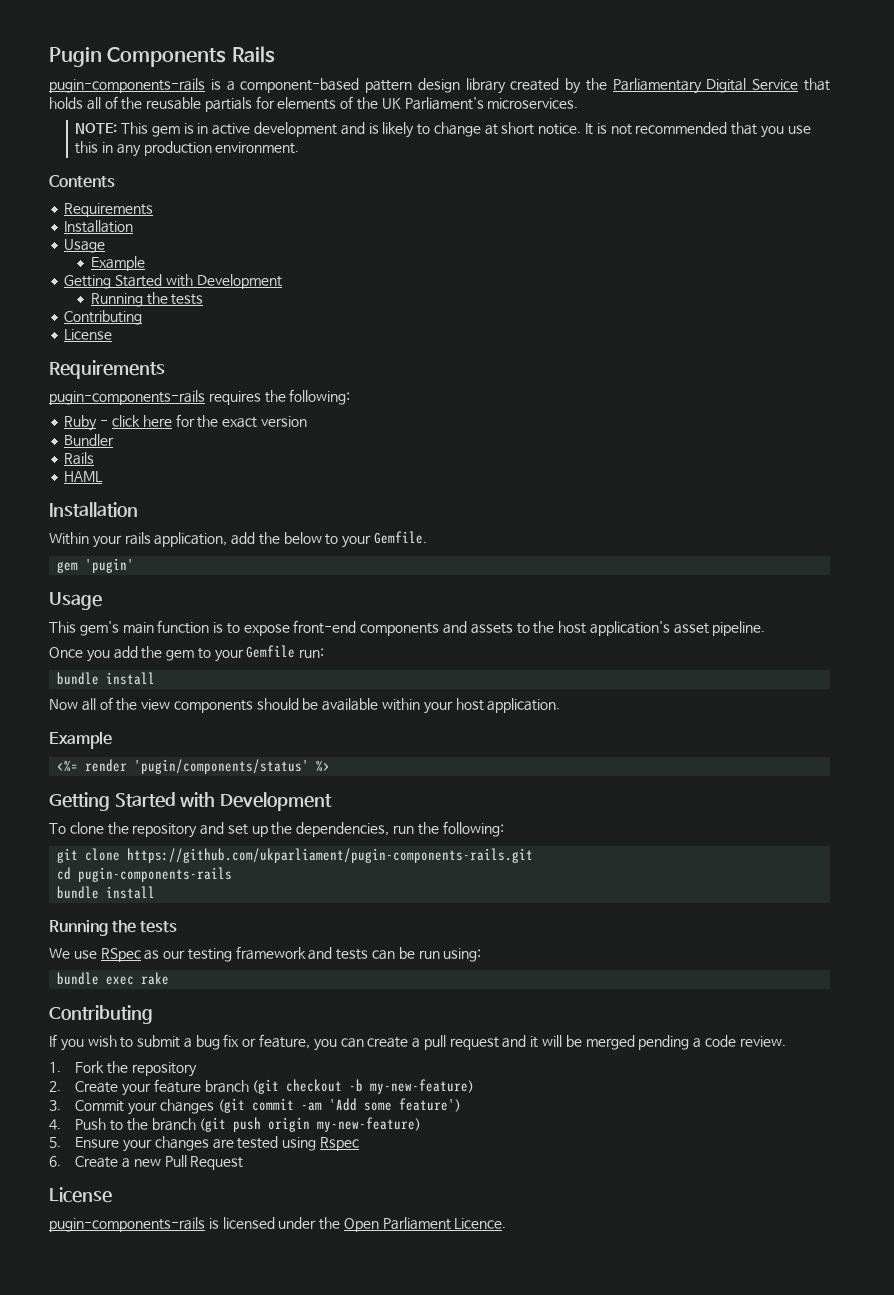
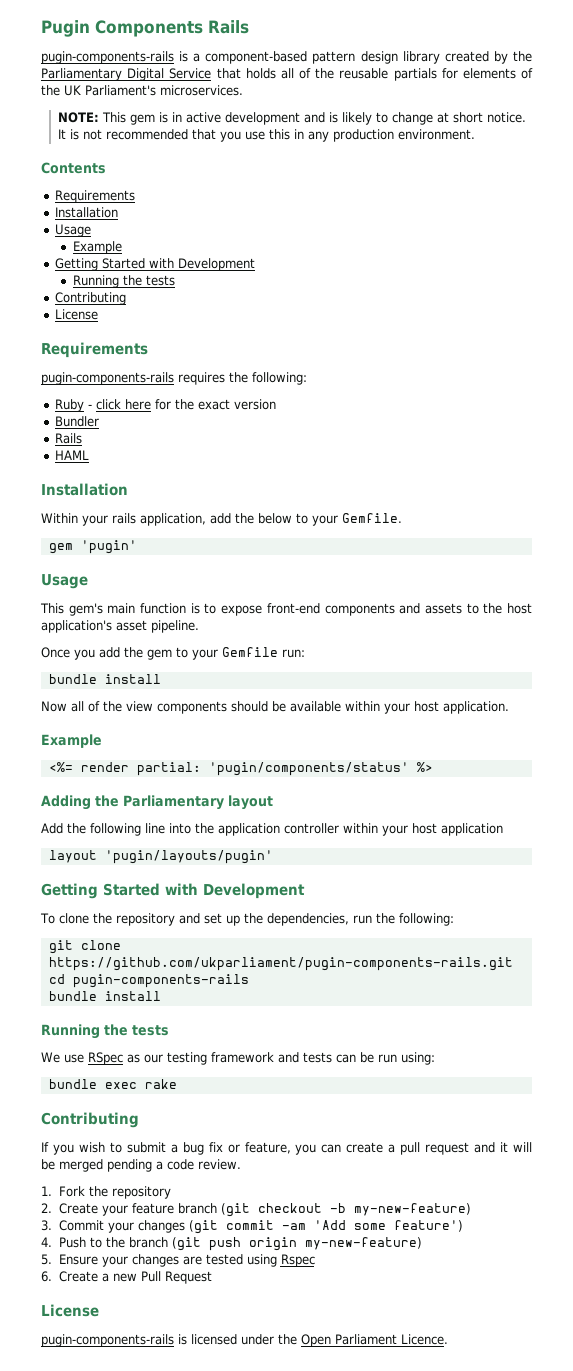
- <%= render 'pugin/components/status' %>
+ <%= render partial: 'pugin/components/status' %>
+ Adding the Parliamentary layout
+ Add the following line into the application controller within your host application
+ layout 'pugin/layouts/pugin'

